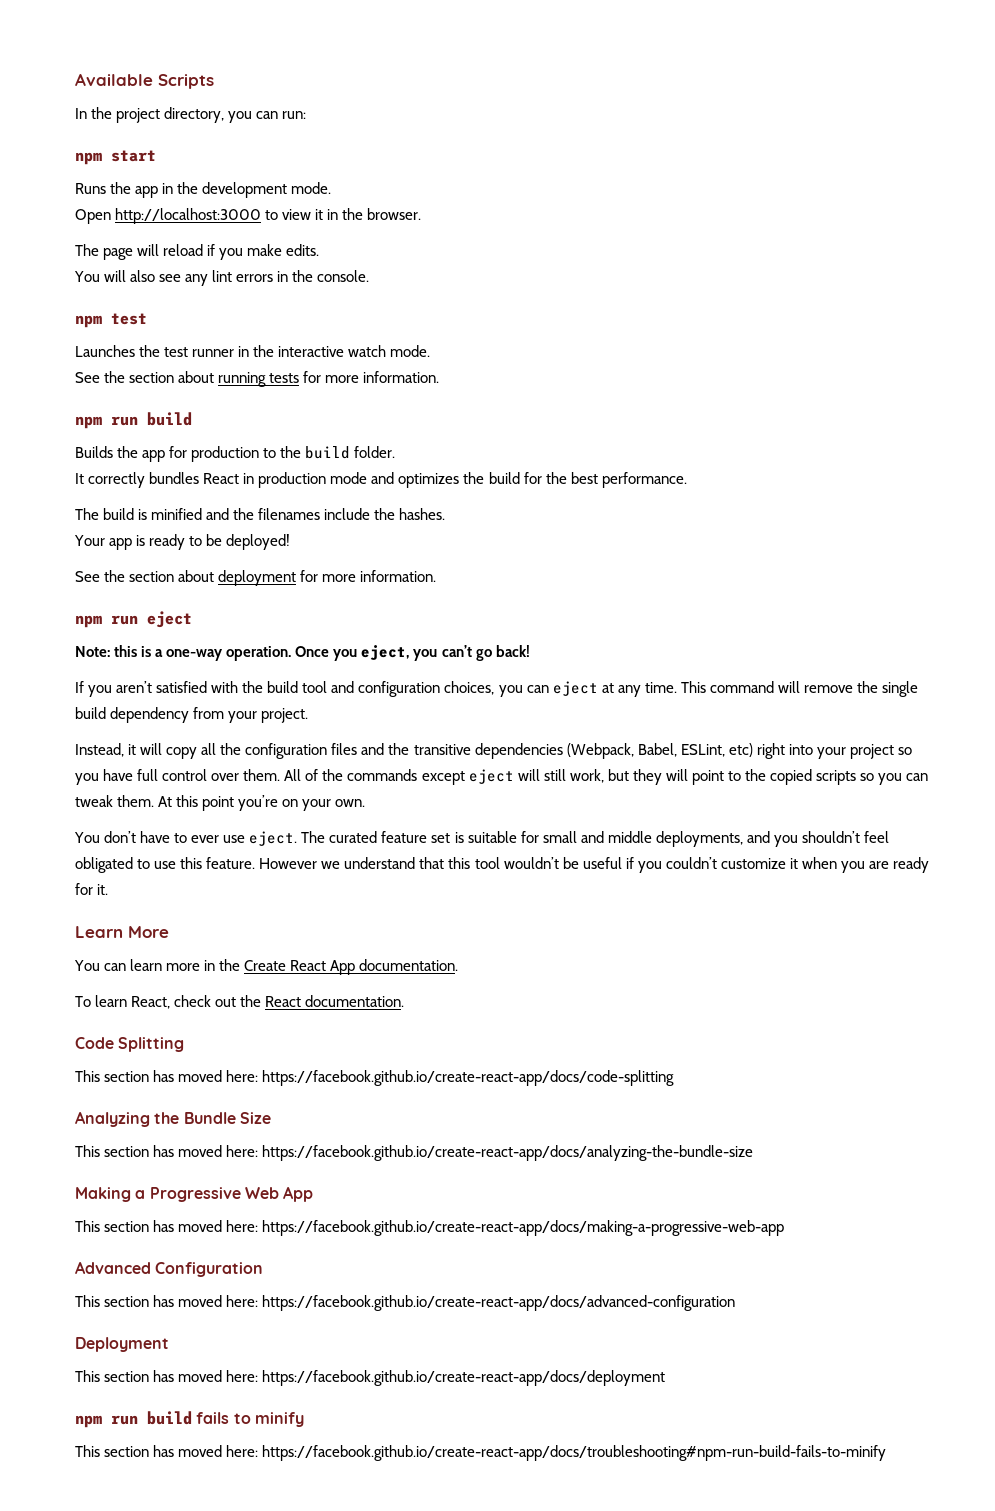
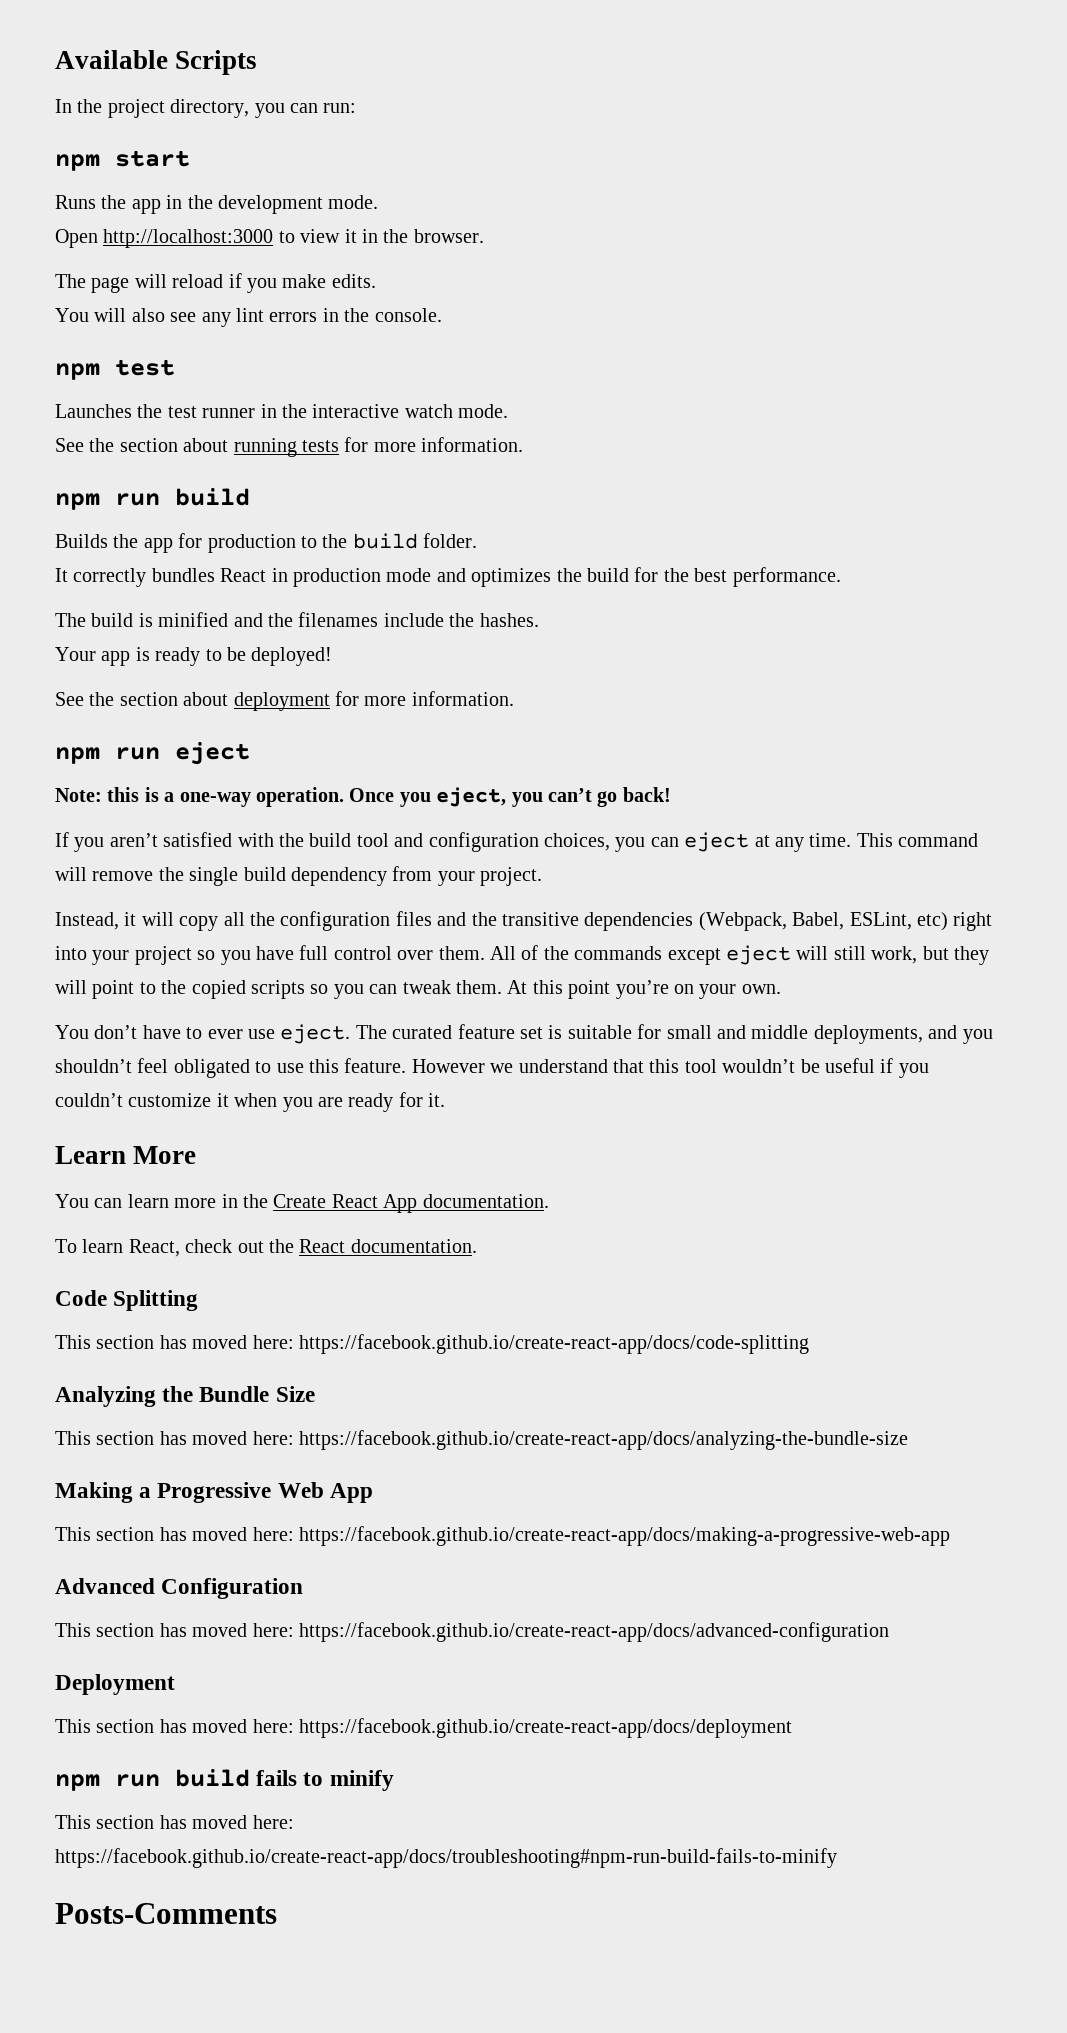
+ Posts-Comments

